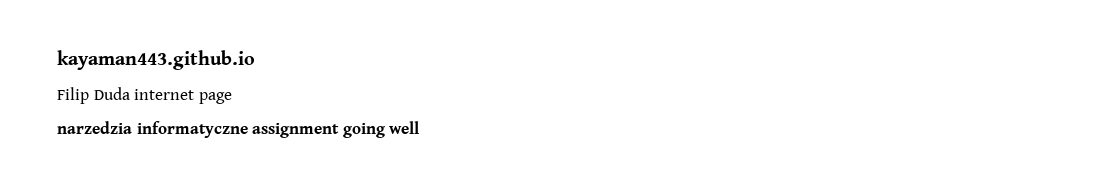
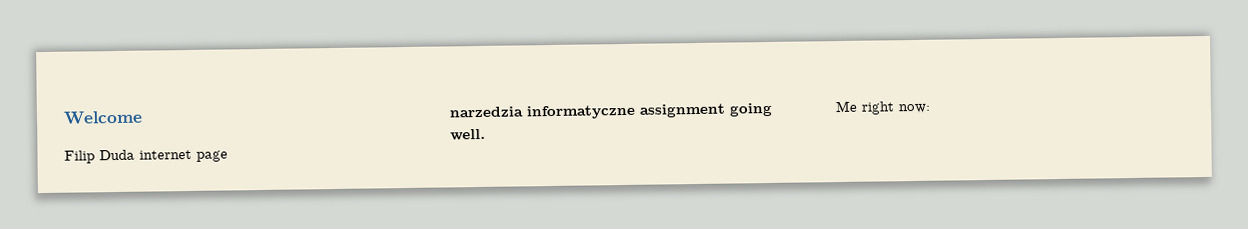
- kayaman443.github.io
+ Welcome
- narzedzia informatyczne assignment going well
+ narzedzia informatyczne assignment going well.
+ Me right now:

